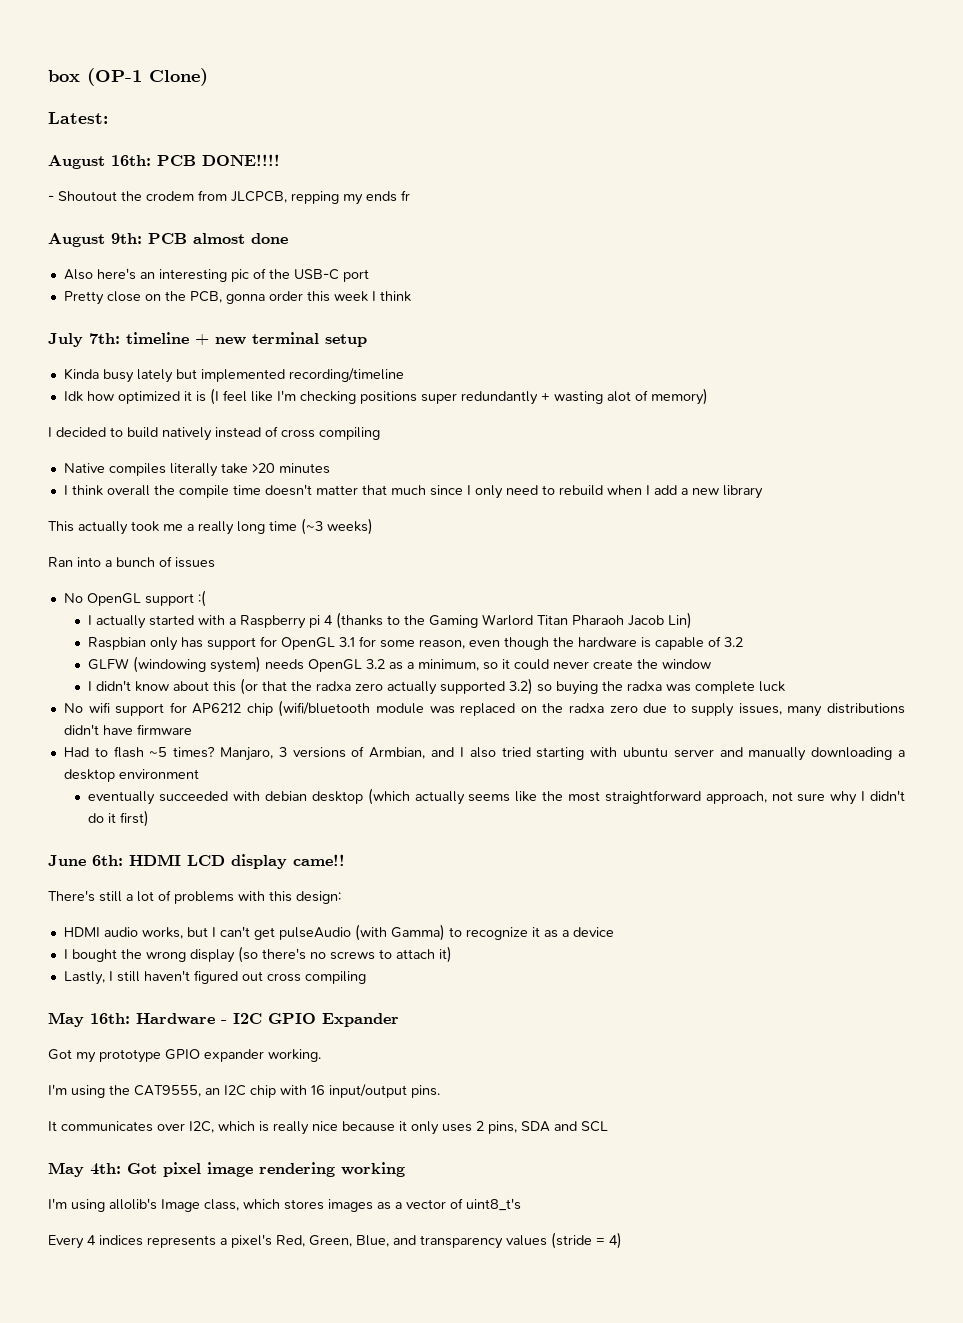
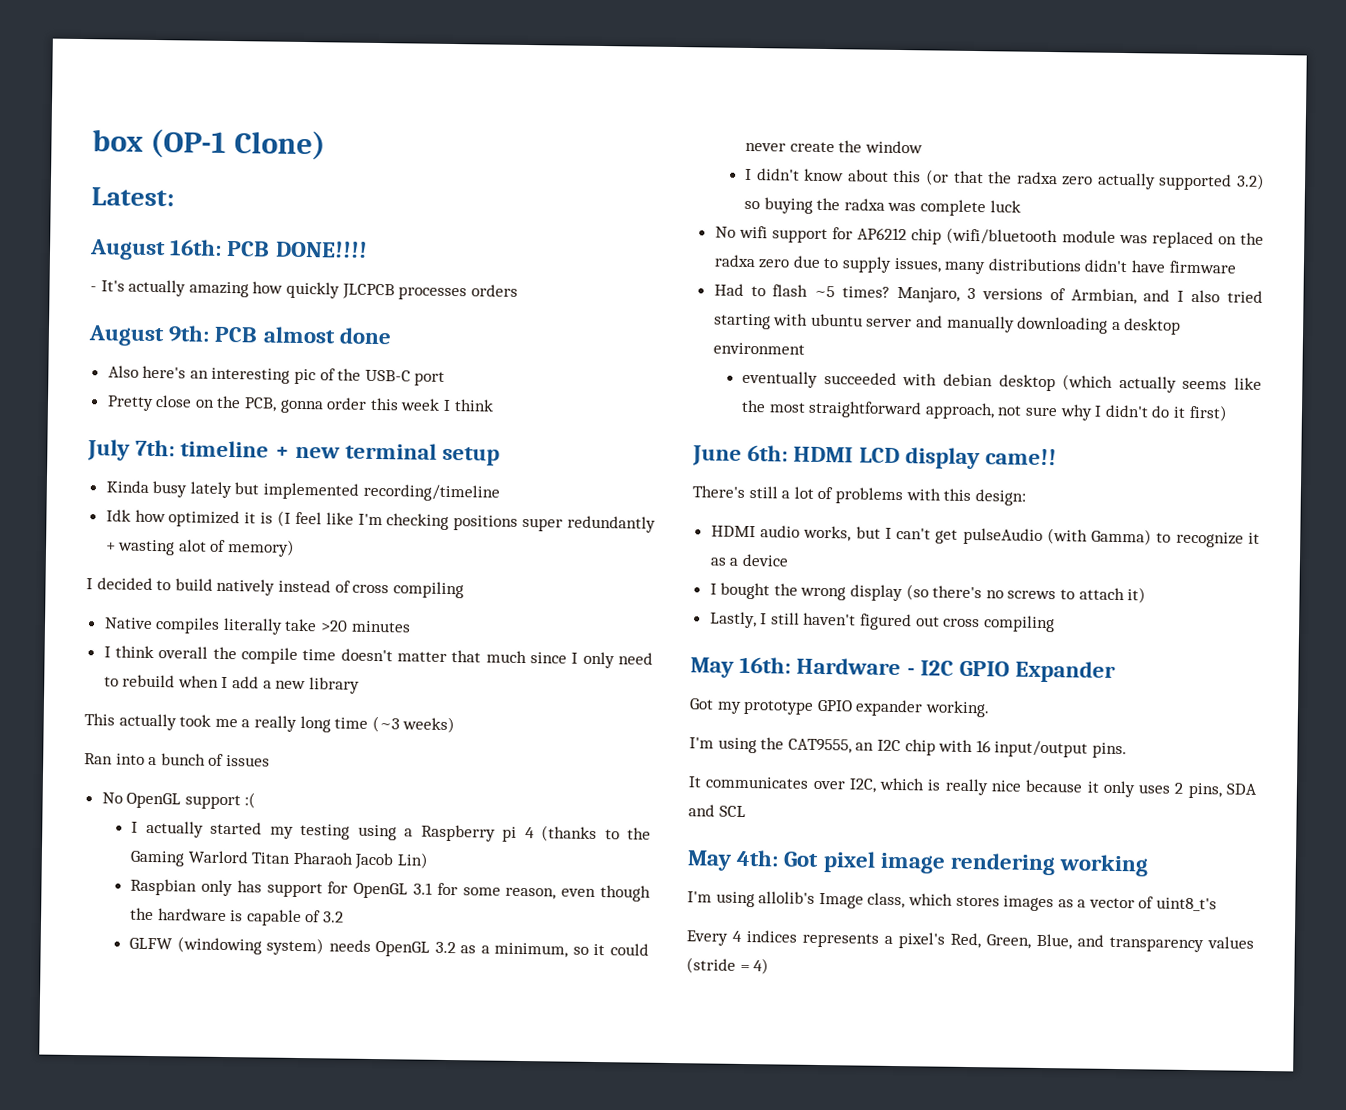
- - Shoutout the crodem from JLCPCB, repping my ends fr
+ - It's actually amazing how quickly JLCPCB processes orders
- I actually started with a Raspberry pi 4 (thanks to the Gaming Warlord Titan Pharaoh Jacob Lin)
+ I actually started my testing using a Raspberry pi 4 (thanks to the Gaming Warlord Titan Pharaoh Jacob Lin)

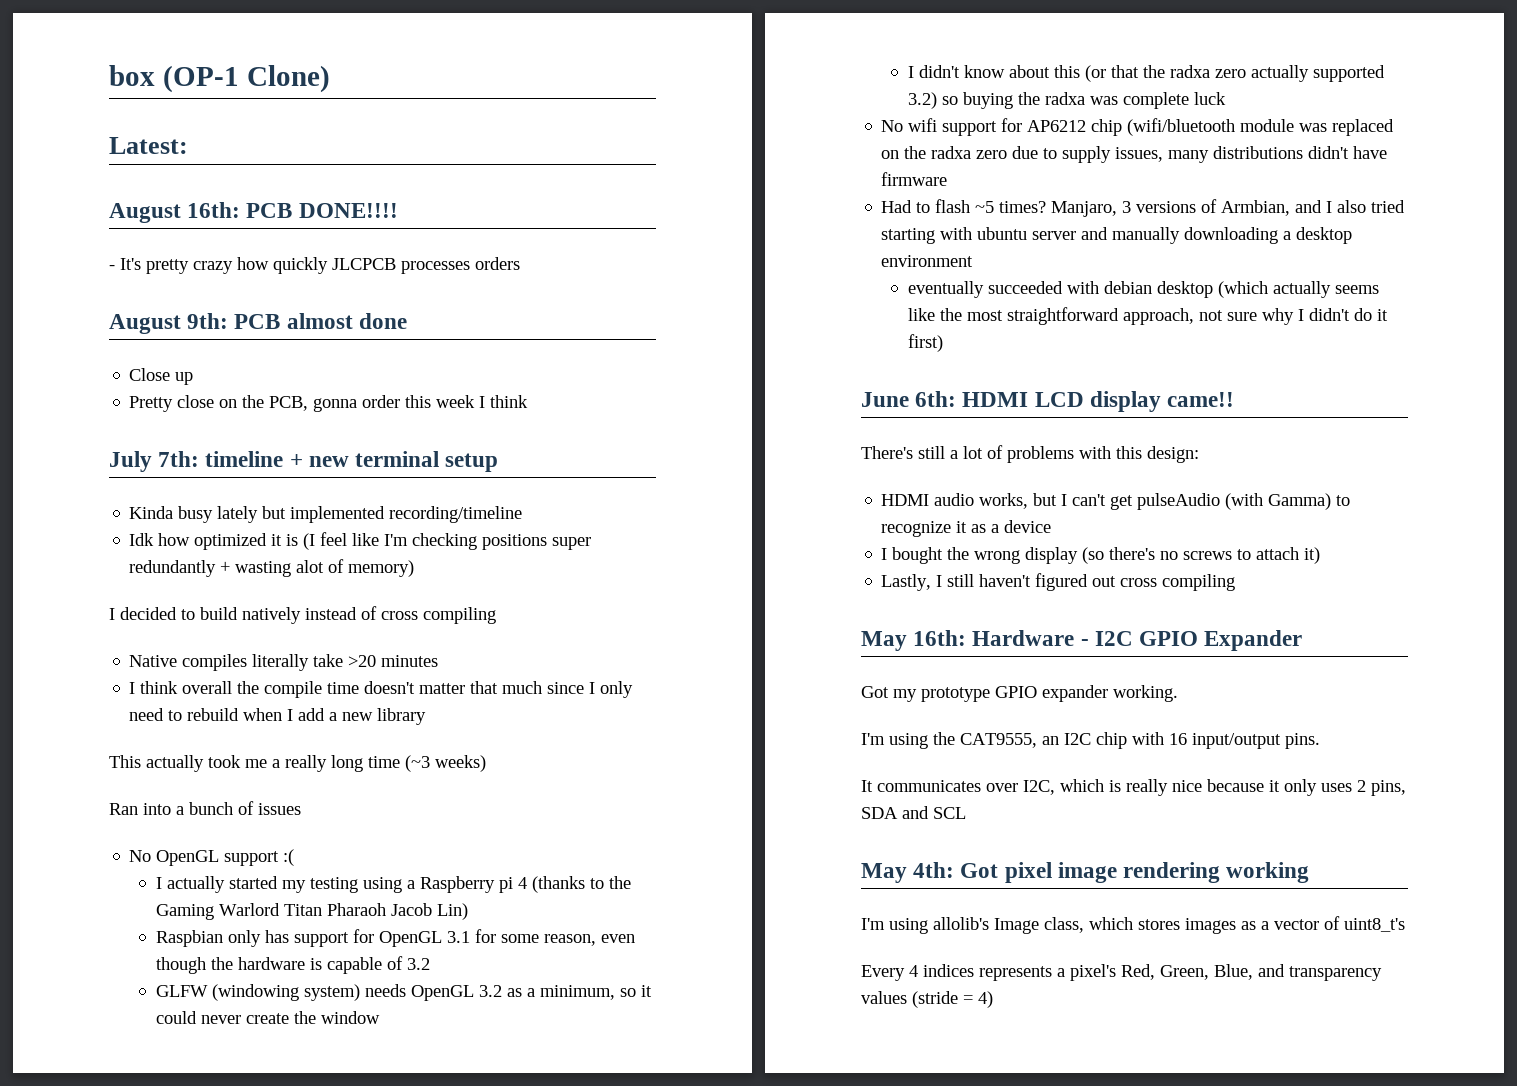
- - It's actually amazing how quickly JLCPCB processes orders
+ - It's pretty crazy how quickly JLCPCB processes orders
- Also here's an interesting pic of the USB-C port
+ Close up

